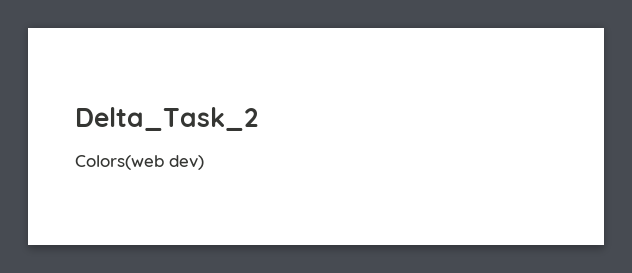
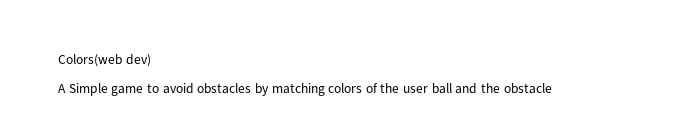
- Delta_Task_2
+ A Simple game to avoid obstacles by matching colors of the user ball and the obstacle

